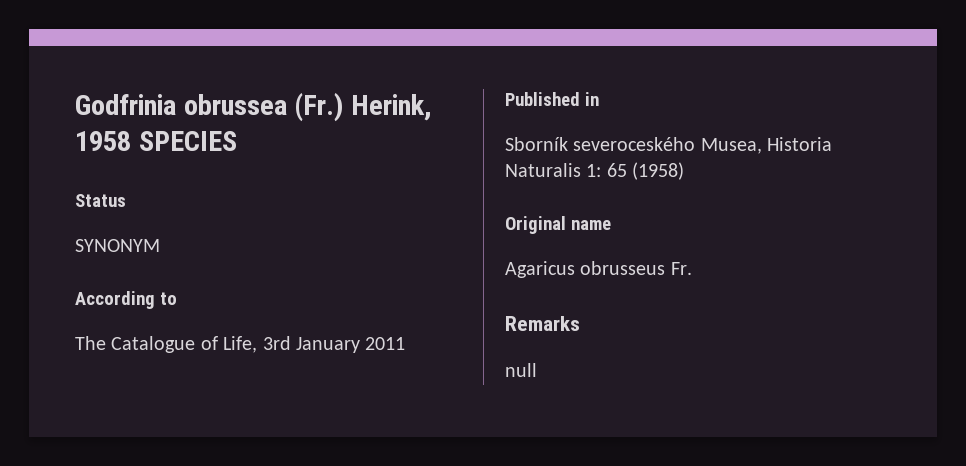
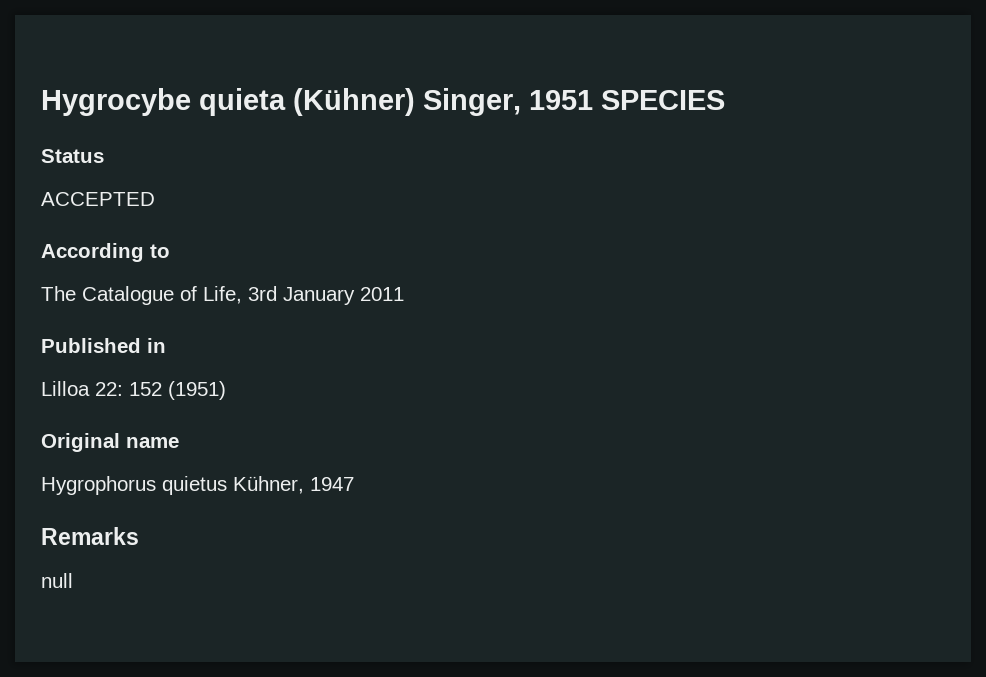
- Godfrinia obrussea (Fr.) Herink, 1958 SPECIES
+ Hygrocybe quieta (Kühner) Singer, 1951 SPECIES
- SYNONYM
+ ACCEPTED
- Sborník severoceského Musea, Historia Naturalis 1: 65 (1958)
+ Lilloa 22: 152 (1951)
  Original name
- Agaricus obrusseus Fr.
+ Hygrophorus quietus Kühner, 1947

